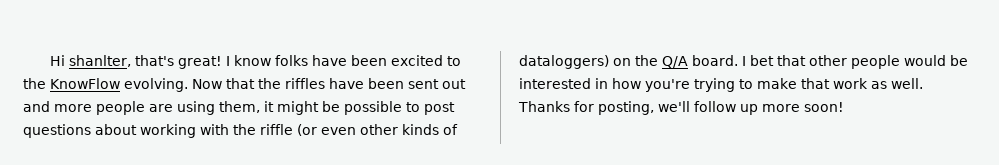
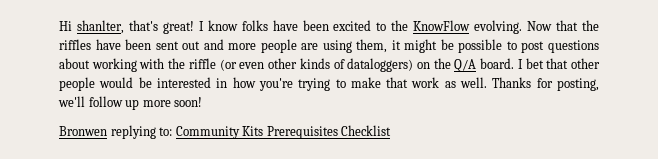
+ Bronwen replying to: Community Kits Prerequisites Checklist

